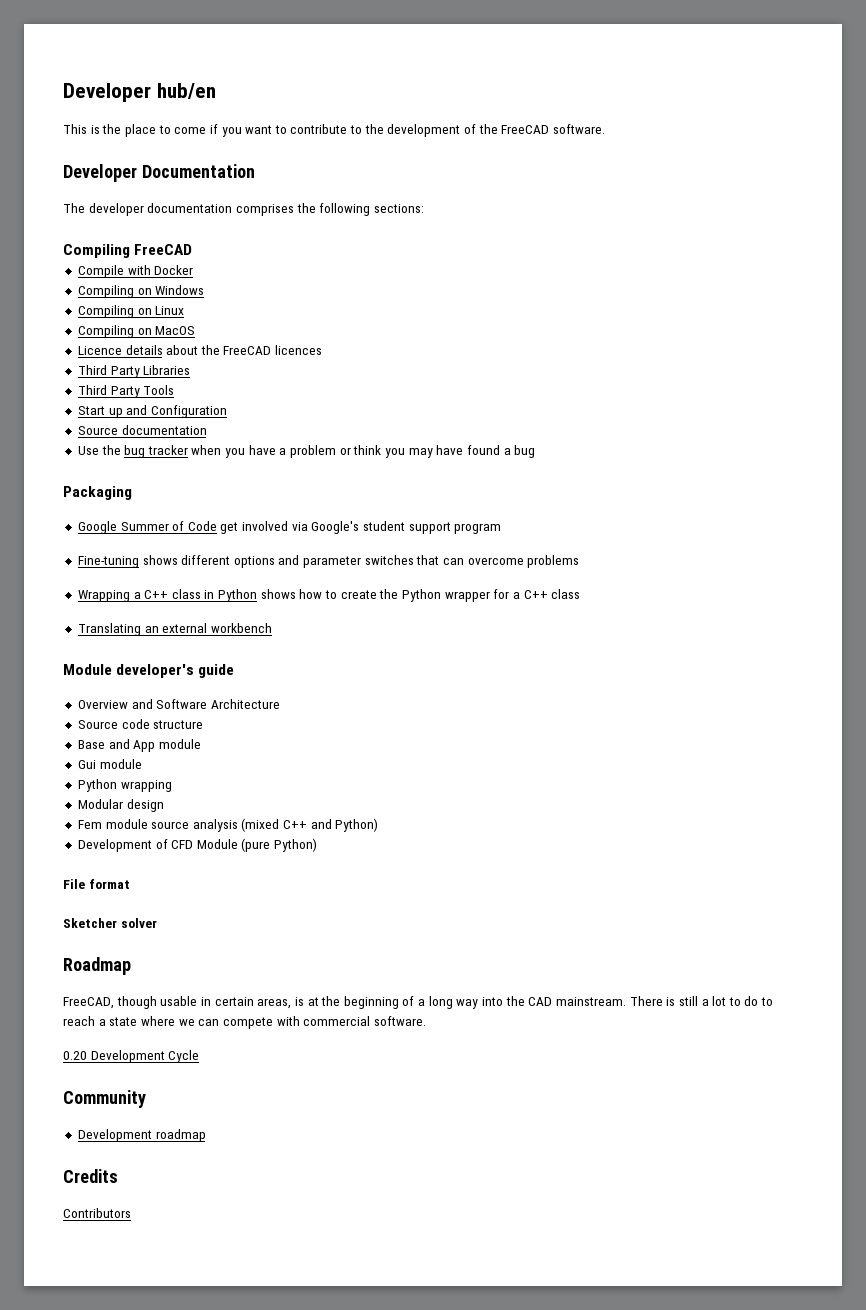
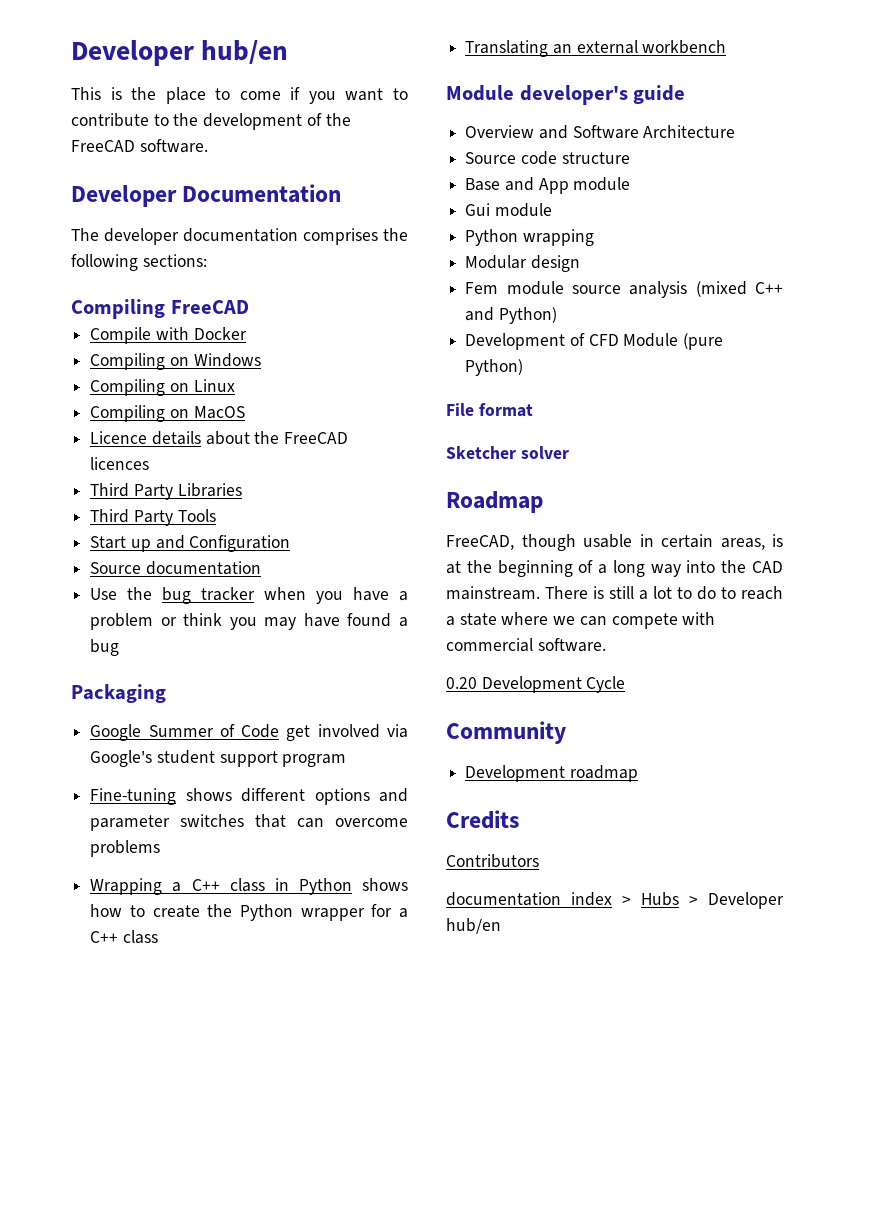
+ documentation index > Hubs > Developer hub/en

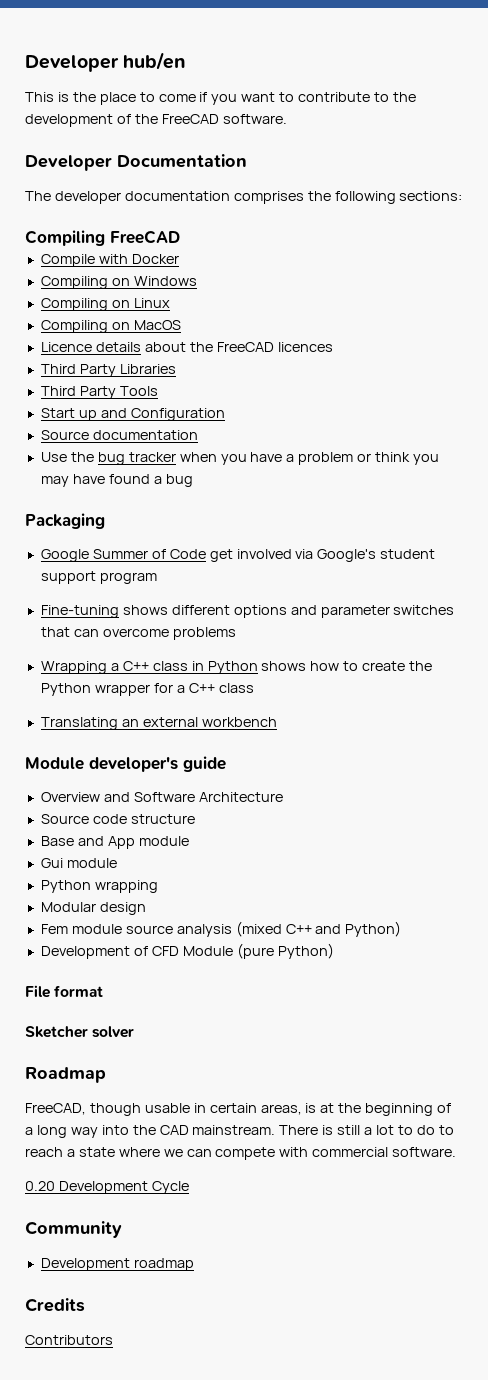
- documentation index > Hubs > Developer hub/en

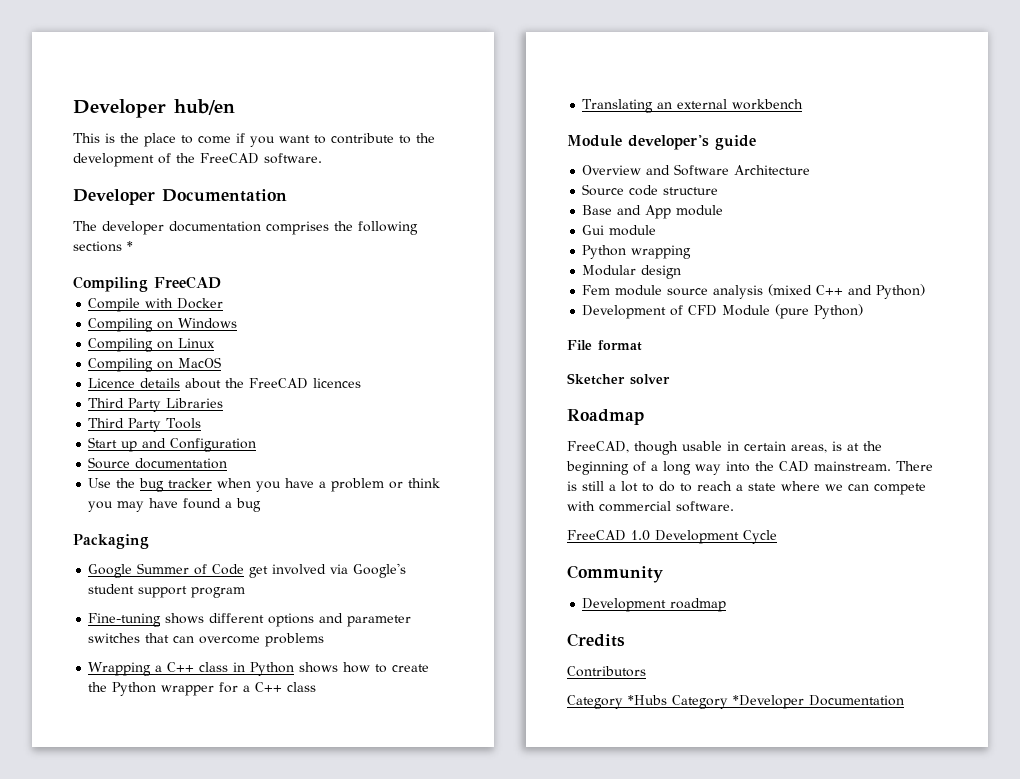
- The developer documentation comprises the following sections:
+ The developer documentation comprises the following sections *
- 0.20 Development Cycle
+ FreeCAD 1.0 Development Cycle
+ Category *Hubs Category *Developer Documentation

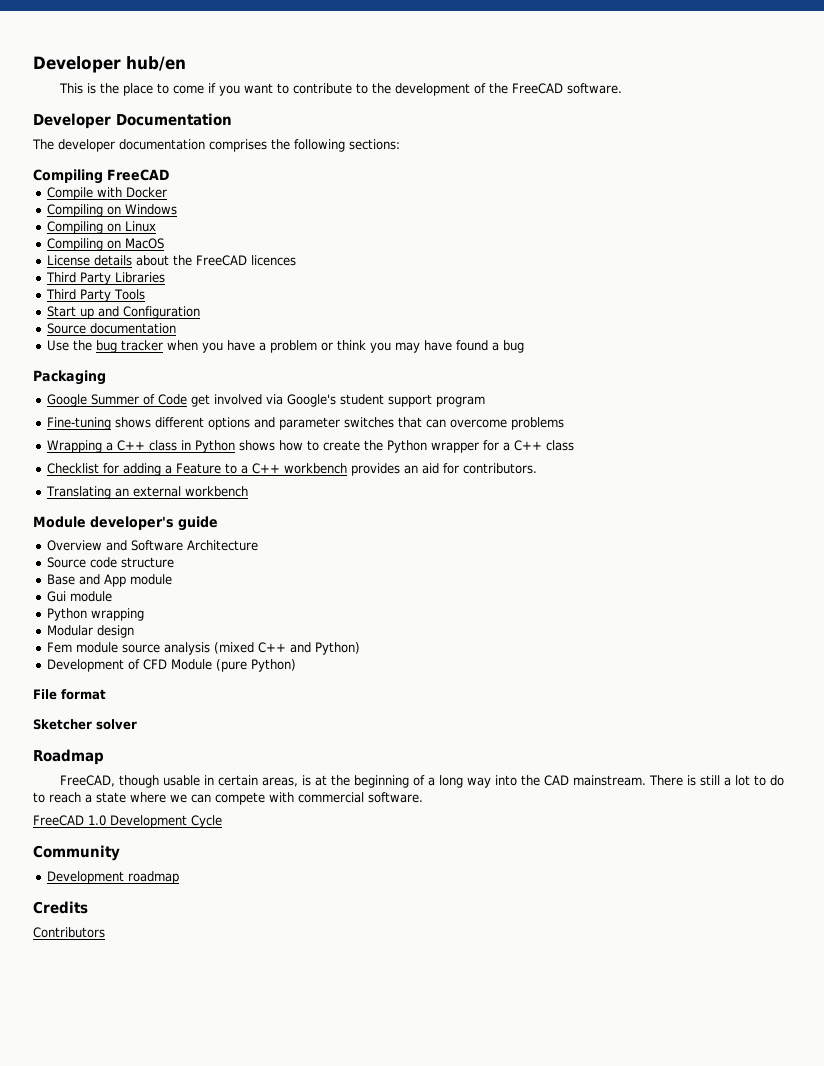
- The developer documentation comprises the following sections *
+ The developer documentation comprises the following sections:
- Licence details about the FreeCAD licences
+ License details about the FreeCAD licences
+ Checklist for adding a Feature to a C++ workbench provides an aid for contributors.
- Category *Hubs Category *Developer Documentation

